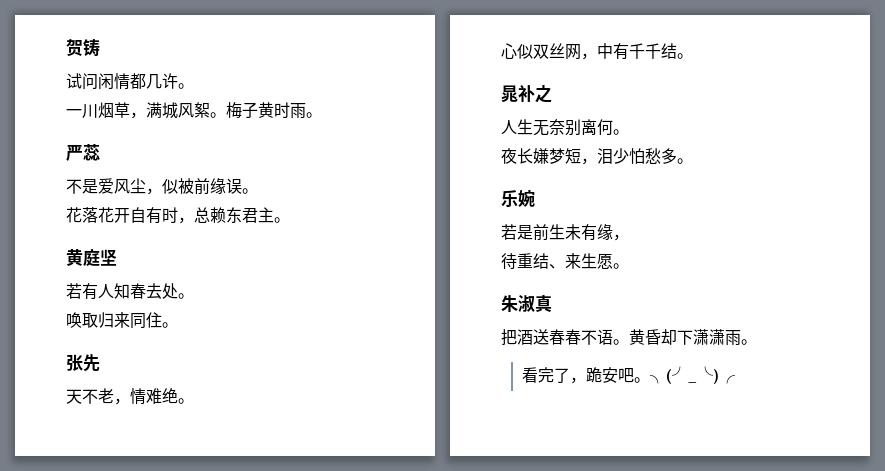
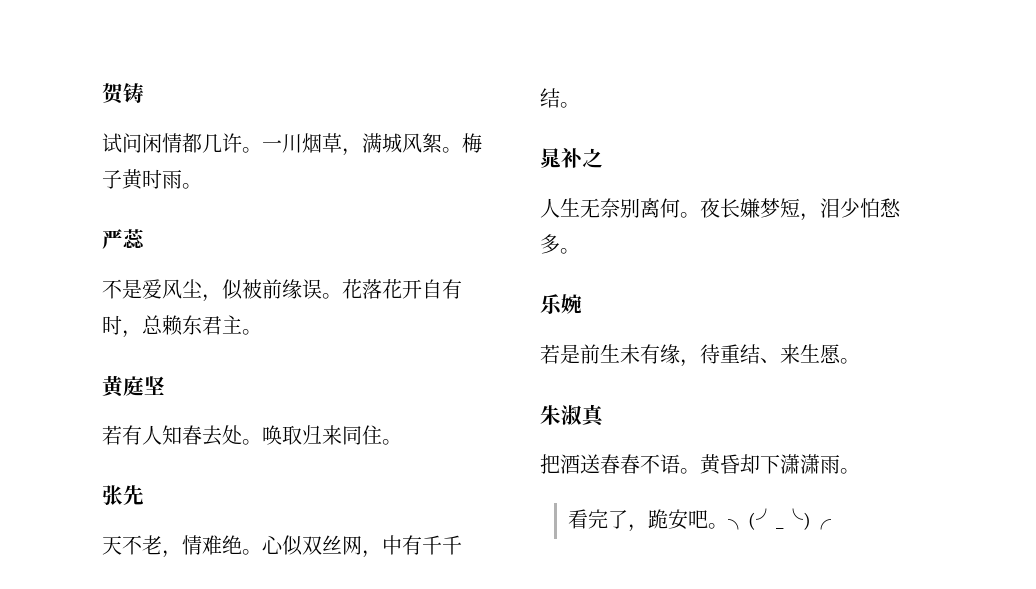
- 试问闲情都几许。
- 一川烟草，满城风絮。
+ 试问闲情都几许。一川烟草，满城风絮。
- 不是爱风尘，似被前缘误。
- 花落花开自有时，总赖东君主。
+ 不是爱风尘，似被前缘误。花落花开自有时，总赖东君主。
- 若有人知春去处。
- 唤取归来同住。
+ 若有人知春去处。唤取归来同住。
- 天不老，情难绝。
- 心似双丝网，中有千千结。
+ 天不老，情难绝。心似双丝网，中有千千结。
- 人生无奈别离何。
- 夜长嫌梦短，泪少怕愁多。
+ 人生无奈别离何。夜长嫌梦短，泪少怕愁多。
- 若是前生未有缘，
- 待重结、来生愿。
+ 若是前生未有缘，待重结、来生愿。

